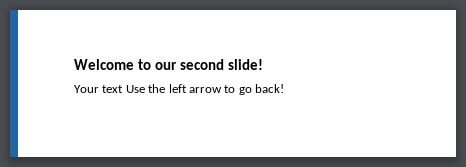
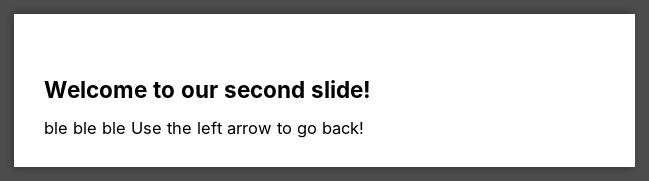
- Your text Use the left arrow to go back!
+ ble ble ble Use the left arrow to go back!

